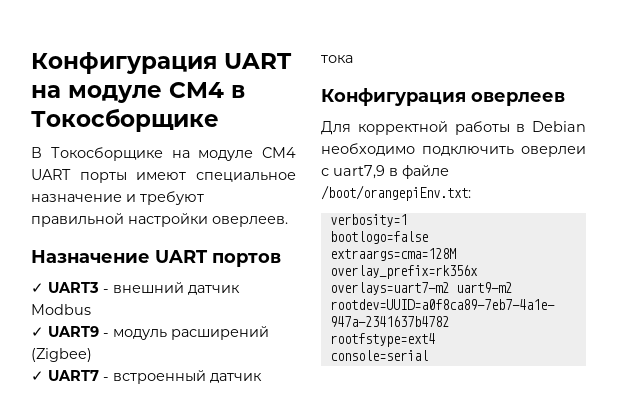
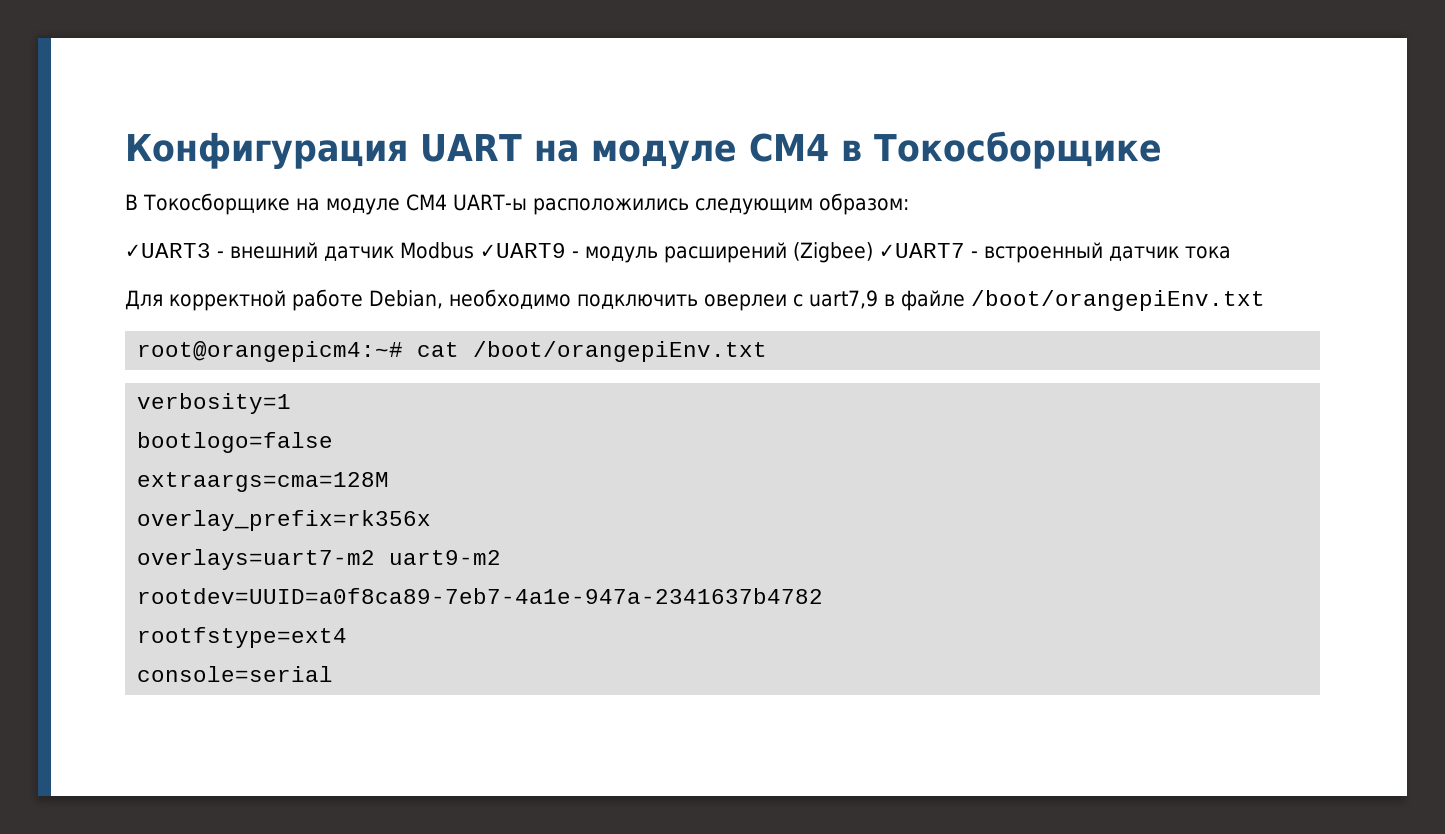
- В Токосборщике на модуле CM4 UART порты имеют специальное назначение и требуют правильной настройки оверлеев.
- Назначение UART портов
- ✓ UART3 - внешний датчик Modbus
- ✓ UART9 - модуль расширений (Zigbee)
- ✓ UART7 - встроенный датчик тока
+ В Токосборщике на модуле CM4 UART-ы расположились следующим образом:
+ ✓UART3 - внешний датчик Modbus ✓UART9 - модуль расширений (Zigbee) ✓UART7 - встроенный датчик тока
- Конфигурация оверлеев
- Для корректной работы в Debian необходимо подключить оверлеи с uart7,9 в файле /boot/orangepiEnv.txt:
+ Для корректной работе Debian, необходимо подключить оверлеи с uart7,9 в файле /boot/orangepiEnv.txt
+ root@orangepicm4:~# cat /boot/orangepiEnv.txt

